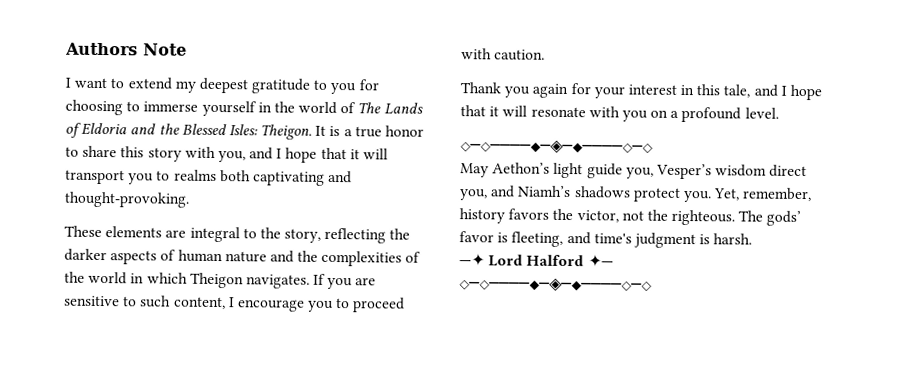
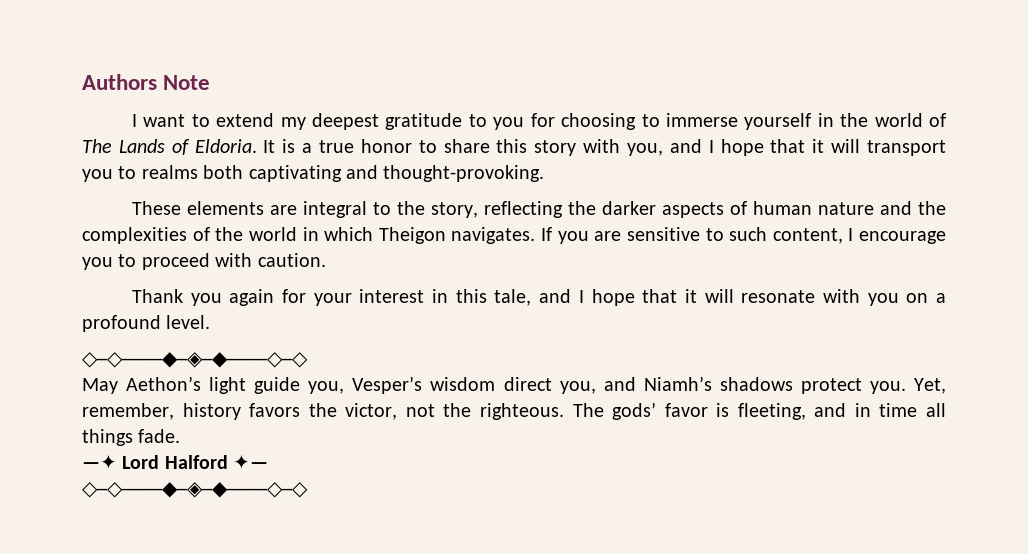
- I want to extend my deepest gratitude to you for choosing to immerse yourself in the world of The Lands of Eldoria and the Blessed Isles: Theigon.
+ I want to extend my deepest gratitude to you for choosing to immerse yourself in the world of The Lands of Eldoria.
- The gods’ favor is fleeting, and time's judgment is harsh.
+ The gods’ favor is fleeting, and in time all things fade.

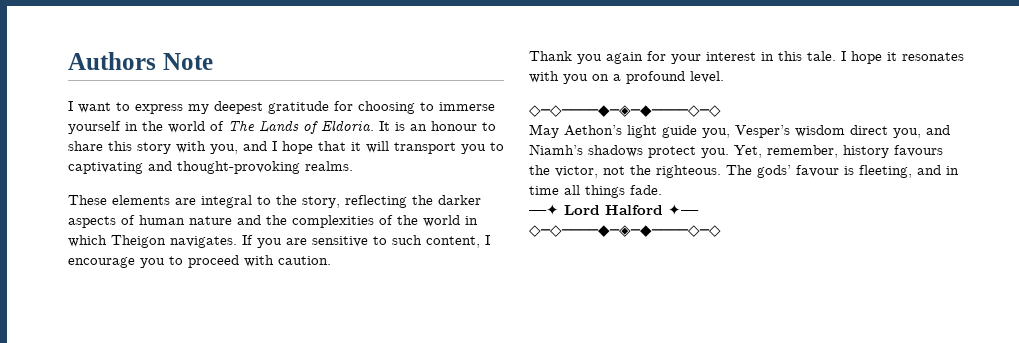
- I want to extend my deepest gratitude to you for choosing to immerse yourself in the world of The Lands of Eldoria.
+ I want to express my deepest gratitude for choosing to immerse yourself in the world of The Lands of Eldoria.
- It is a true honor to share this story with you, and I hope that it will transport you to realms both captivating and thought-provoking.
+ It is an honour to share this story with you, and I hope that it will transport you to captivating and thought-provoking realms.
- Thank you again for your interest in this tale, and I hope that it will resonate with you on a profound level.
+ Thank you again for your interest in this tale. I hope it resonates with you on a profound level.
- Yet, remember, history favors the victor, not the righteous.
+ Yet, remember, history favours the victor, not the righteous.
- The gods’ favor is fleeting, and in time all things fade.
+ The gods’ favour is fleeting, and in time all things fade.

